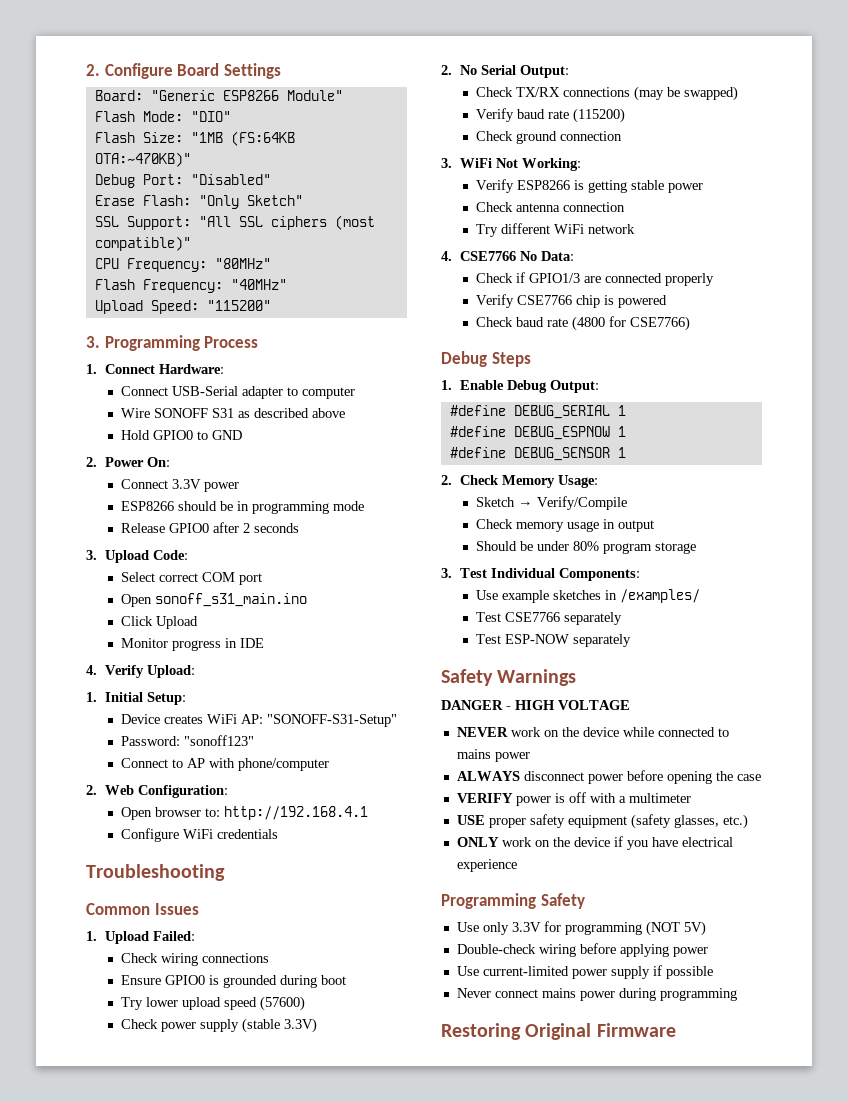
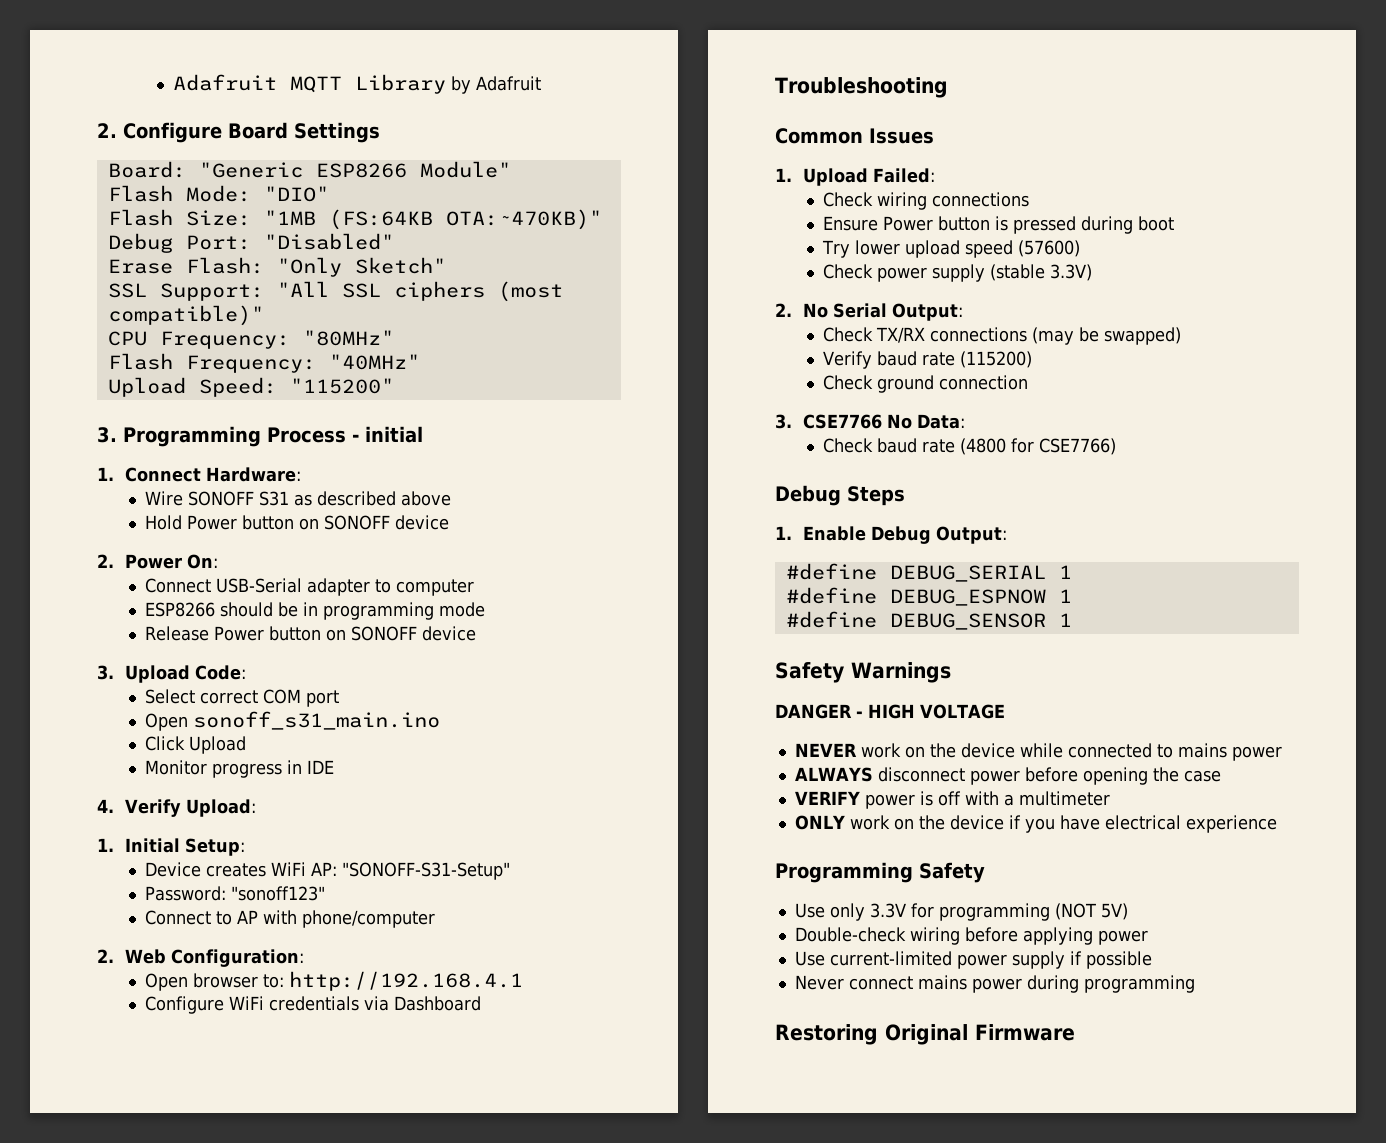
+ Adafruit MQTT Library by Adafruit
- 3. Programming Process
+ 3. Programming Process - initial
- Connect USB-Serial adapter to computer
- Hold GPIO0 to GND
+ Hold Power button on SONOFF device
- Connect 3.3V power
+ Connect USB-Serial adapter to computer
- Release GPIO0 after 2 seconds
+ Release Power button on SONOFF device
- Configure WiFi credentials
+ Configure WiFi credentials via Dashboard
- Ensure GPIO0 is grounded during boot
+ Ensure Power button is pressed during boot
- 3. WiFi Not Working:
- Verify ESP8266 is getting stable power
- Check antenna connection
- Try different WiFi network
- 4. CSE7766 No Data:
- Check if GPIO1/3 are connected properly
- Verify CSE7766 chip is powered
+ 3. CSE7766 No Data:
- 2. Check Memory Usage:
- Sketch → Verify/Compile
- Check memory usage in output
- Should be under 80% program storage
- 3. Test Individual Components:
- Use example sketches in /examples/
- Test CSE7766 separately
- Test ESP-NOW separately
- USE proper safety equipment (safety glasses, etc.)

